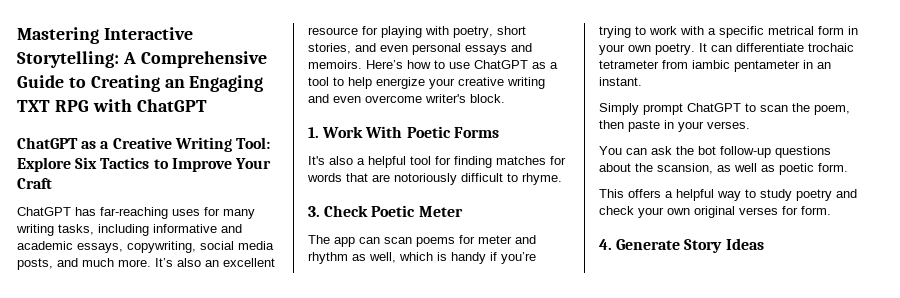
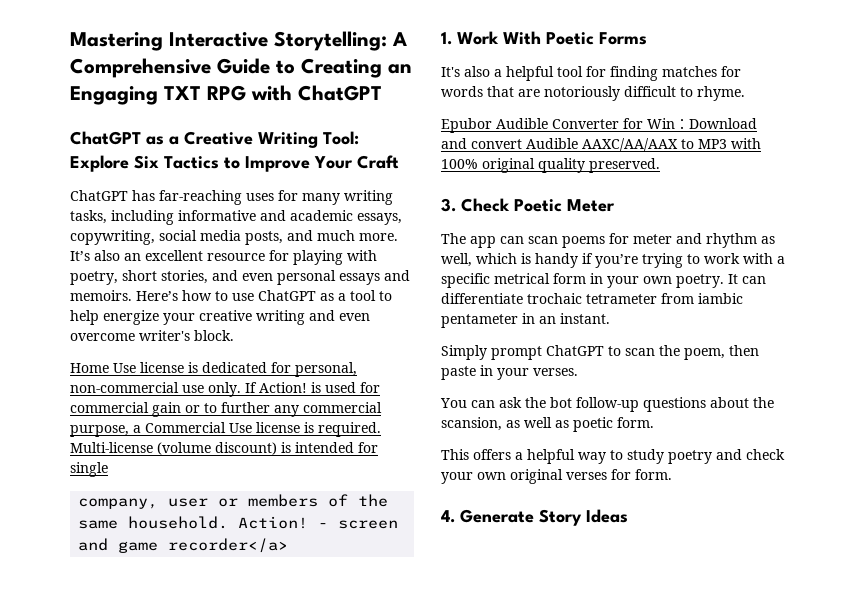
+ Home Use license is dedicated for personal, non-commercial use only. If Action! is used for commercial gain or to further any commercial purpose, a Commercial Use license is required. Multi-license (volume discount) is intended for single
+ company, user or members of the same household. Action! - screen and game recorder</a>
+ Epubor Audible Converter for Win：Download and convert Audible AAXC/AA/AAX to MP3 with 100% original quality preserved.

